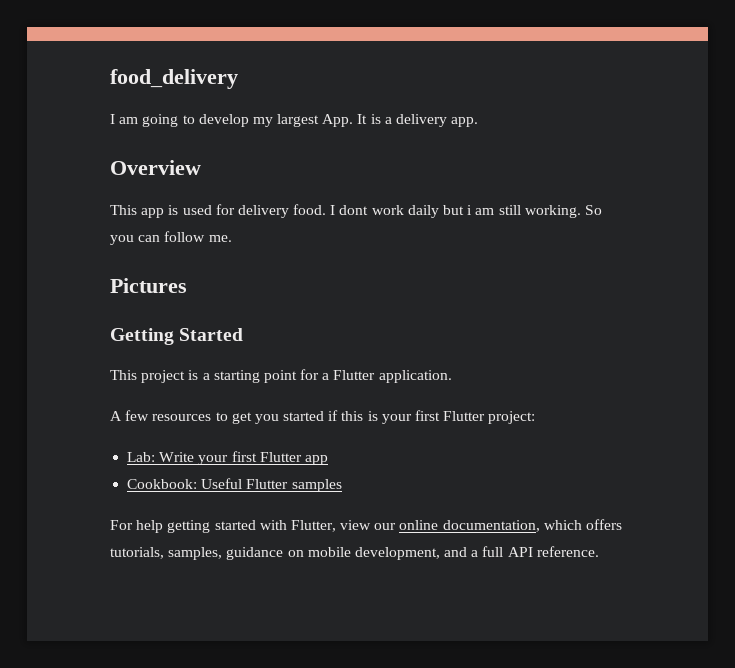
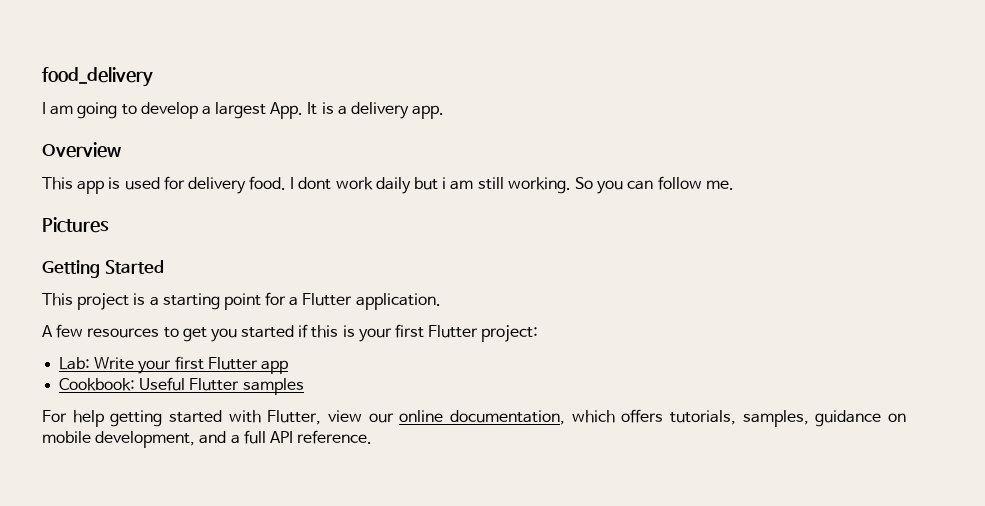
- I am going to develop my largest App. It is a delivery app.
+ I am going to develop a largest App. It is a delivery app.

